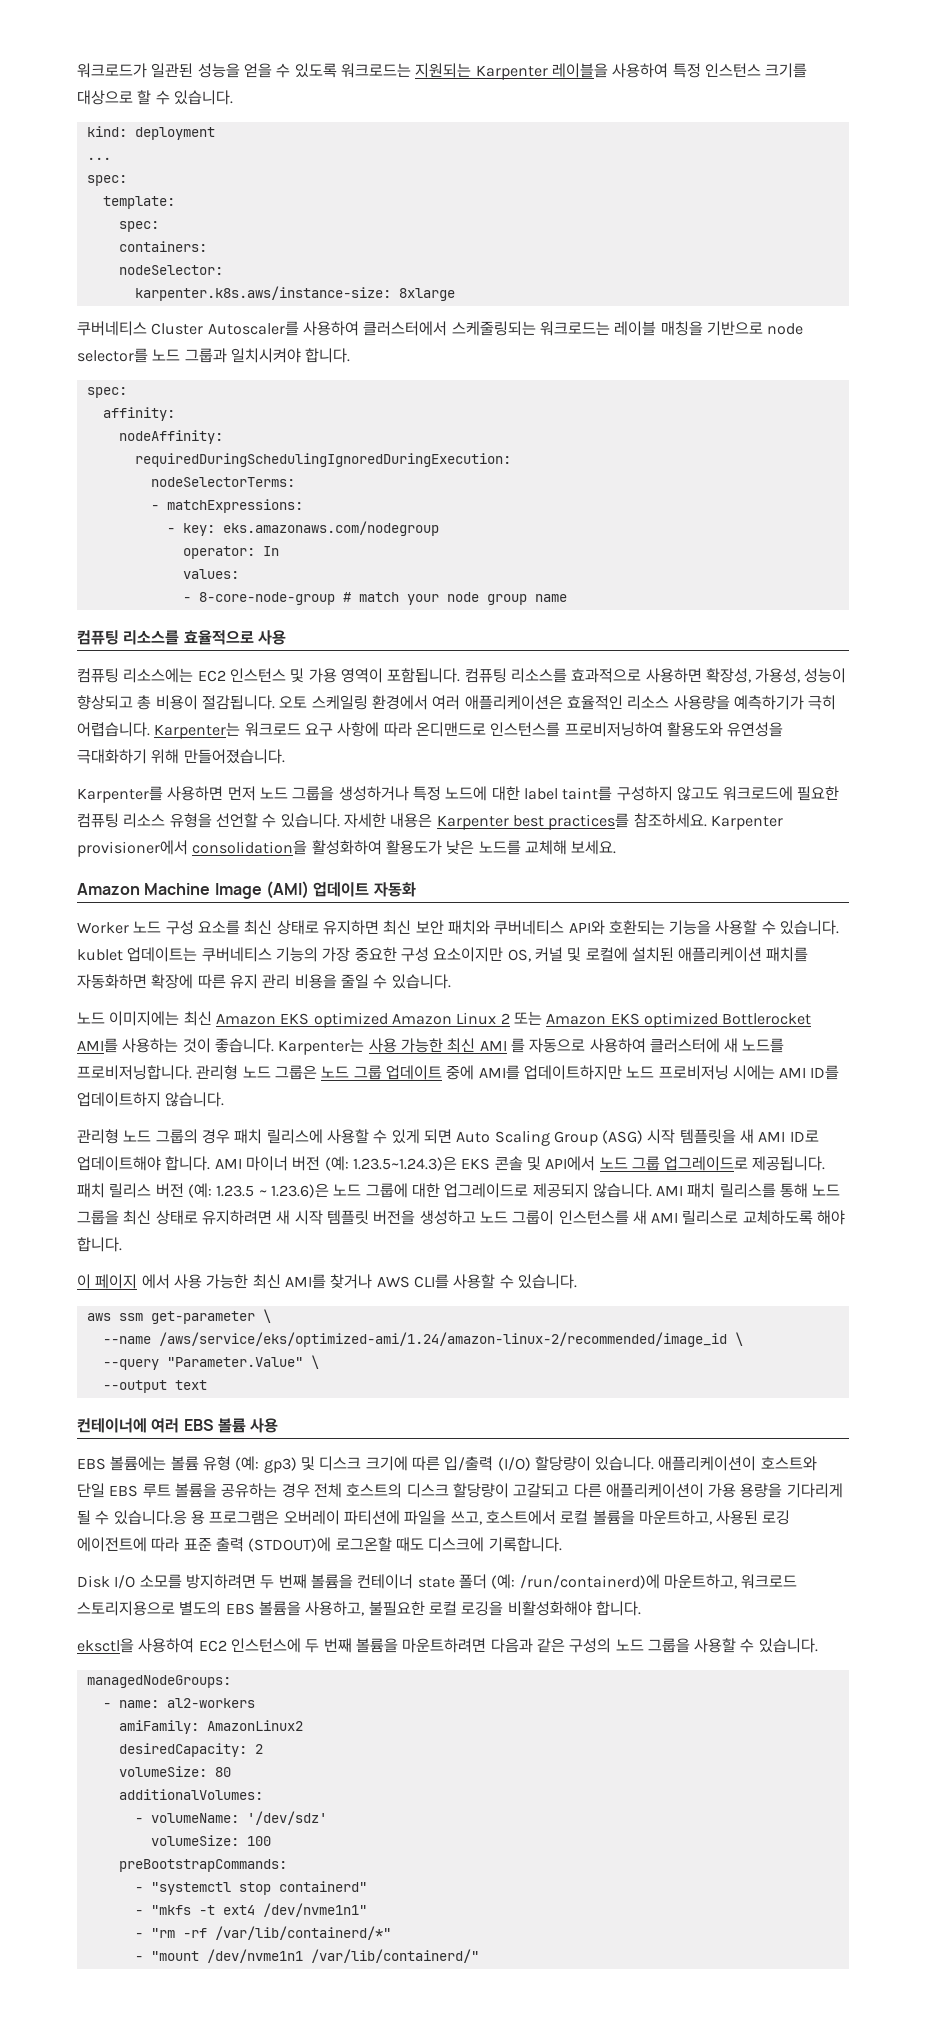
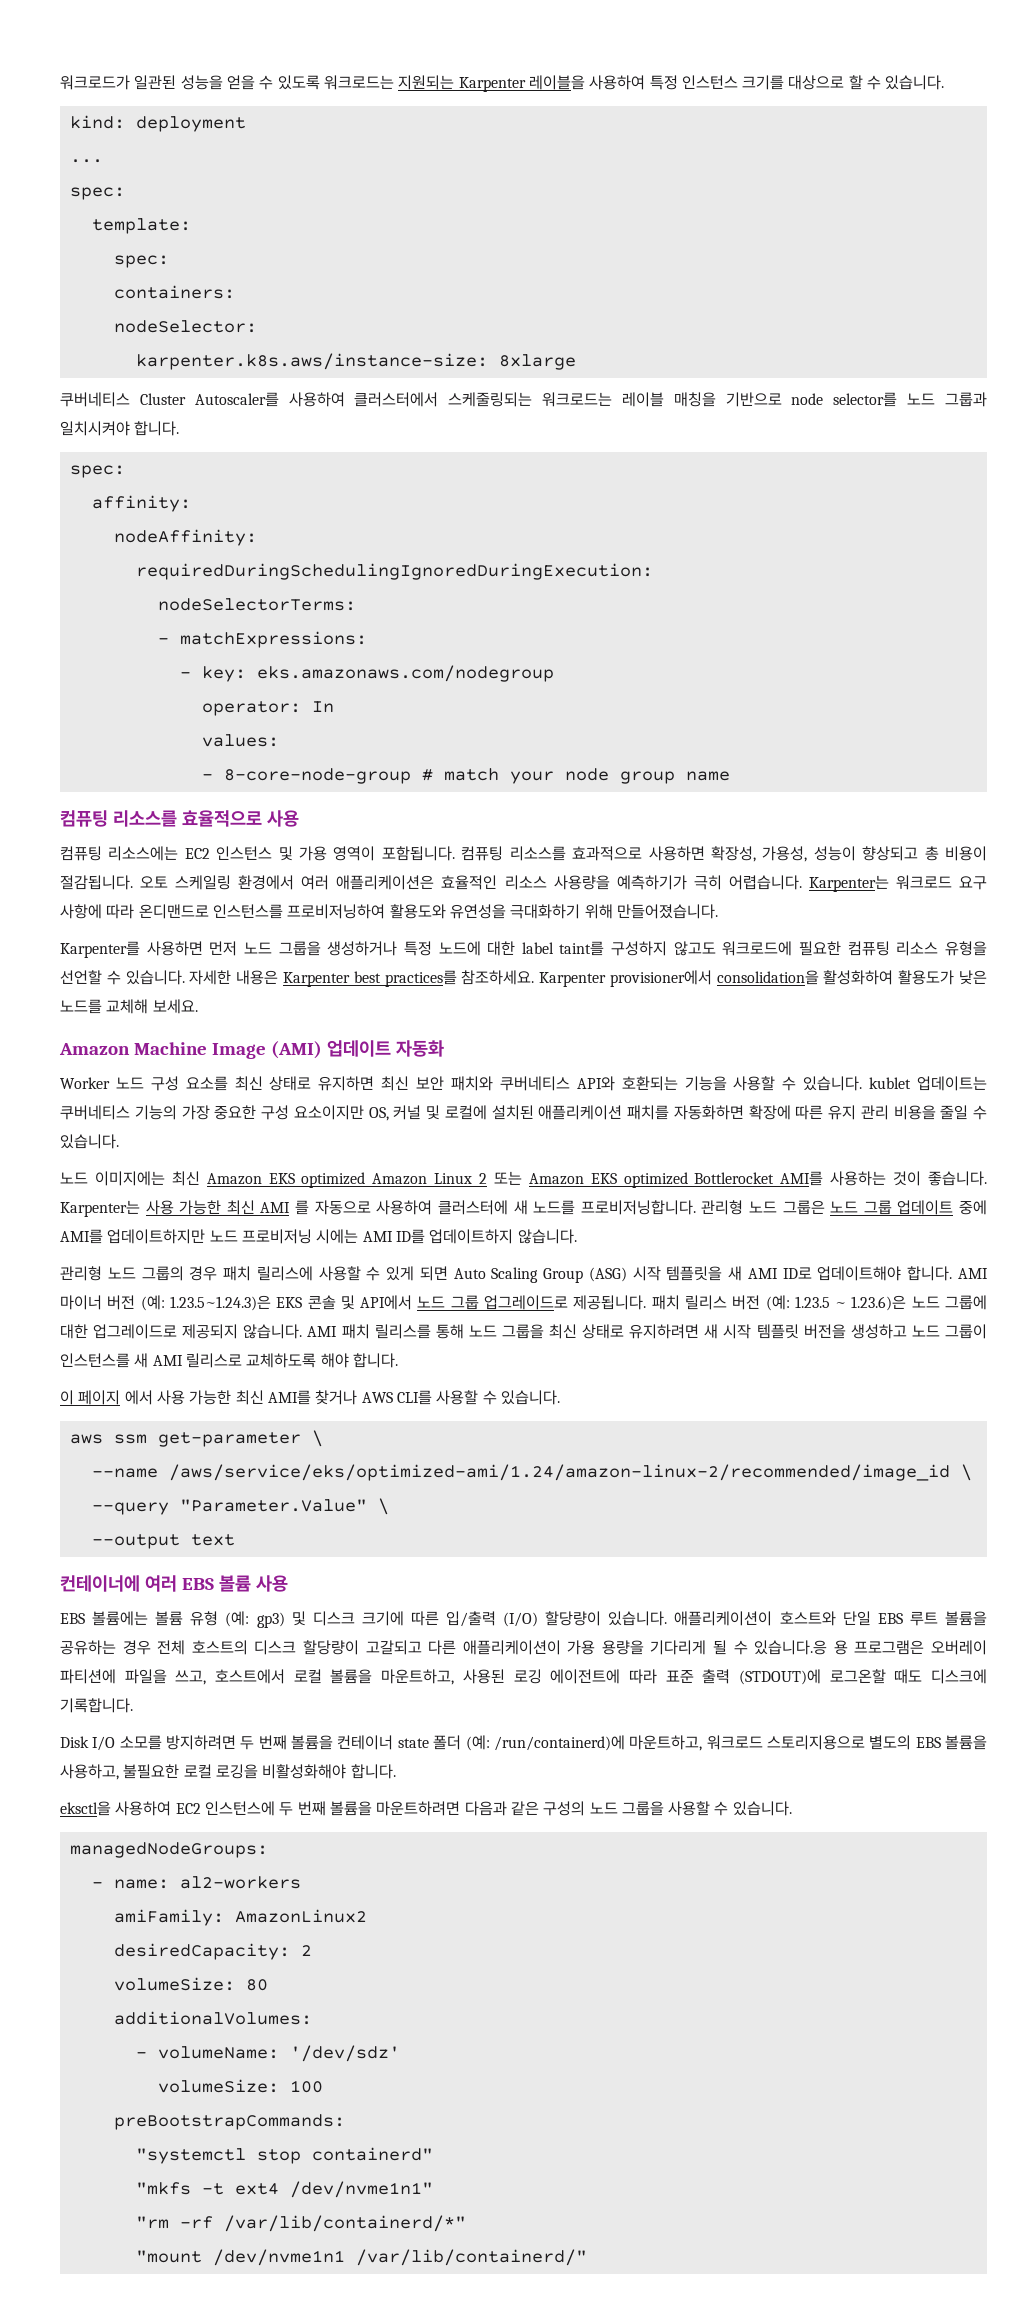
- - "systemctl stop containerd"
+ "systemctl stop containerd"
- - "mkfs -t ext4 /dev/nvme1n1"
+ "mkfs -t ext4 /dev/nvme1n1"
- - "rm -rf /var/lib/containerd/*"
+ "rm -rf /var/lib/containerd/*"
- - "mount /dev/nvme1n1 /var/lib/containerd/"
+ "mount /dev/nvme1n1 /var/lib/containerd/"

